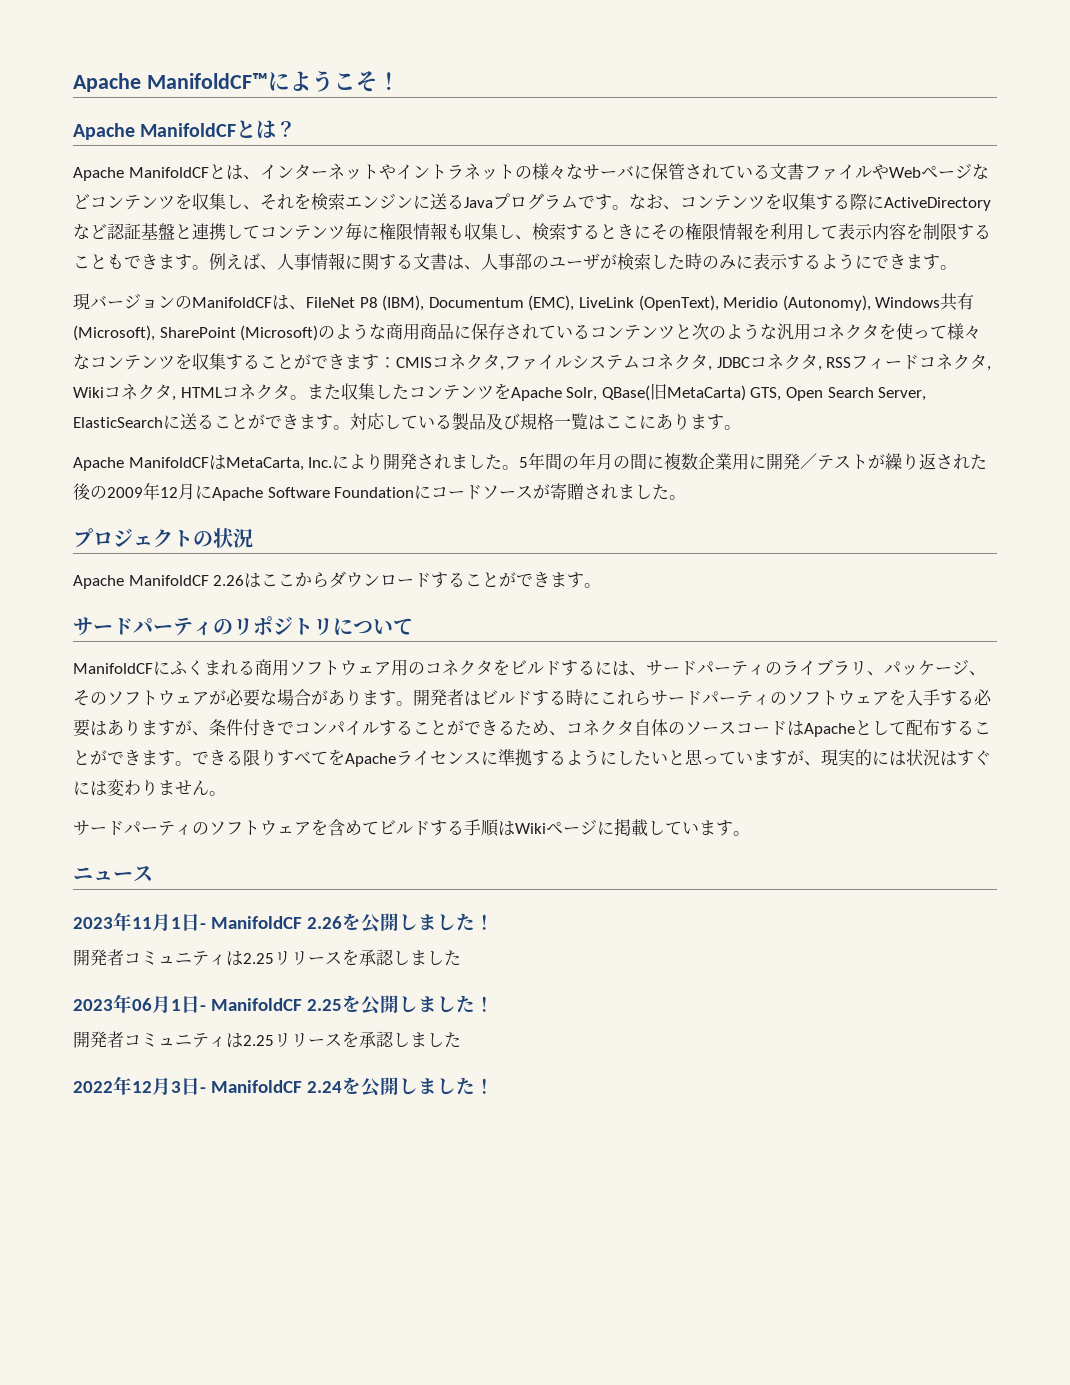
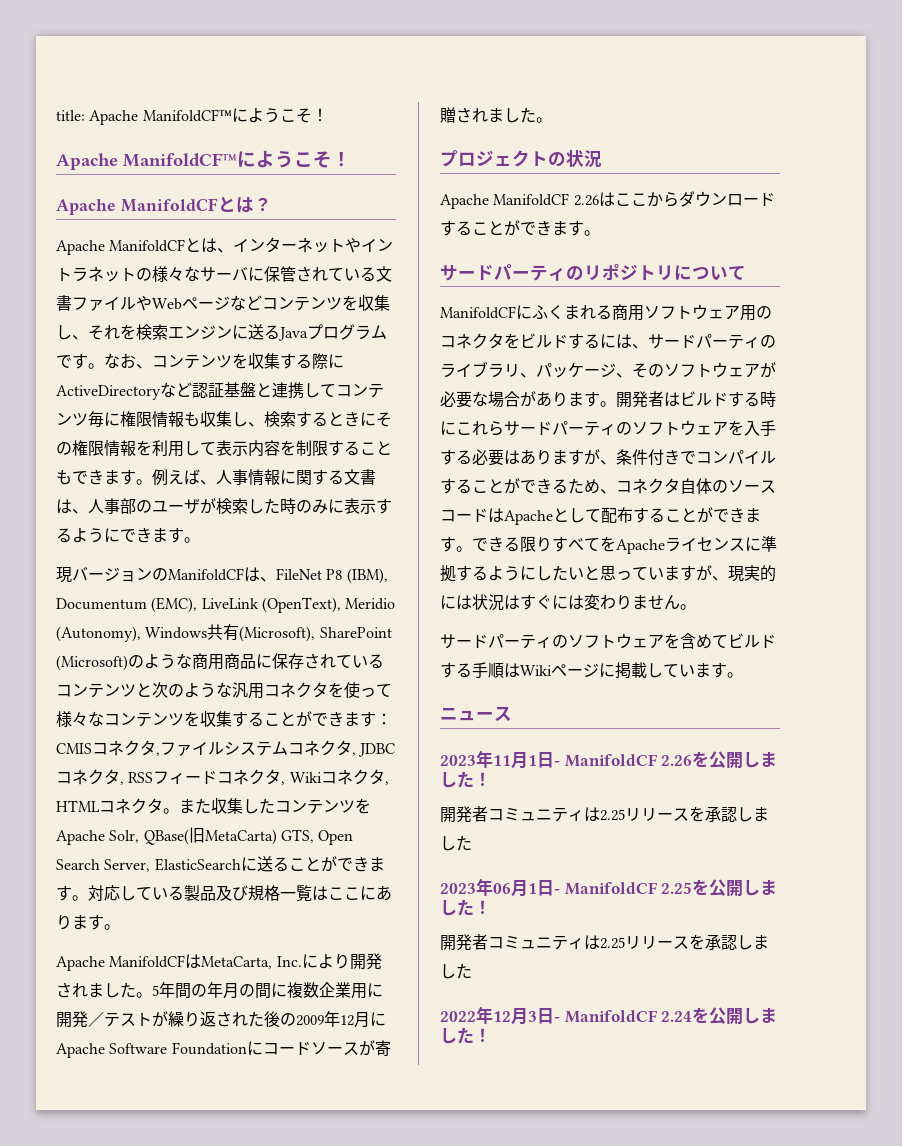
+ title: Apache ManifoldCF™にようこそ！

